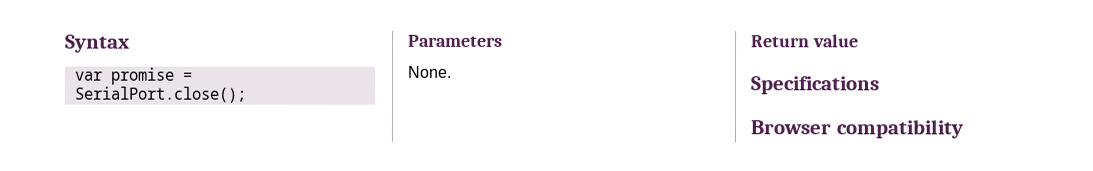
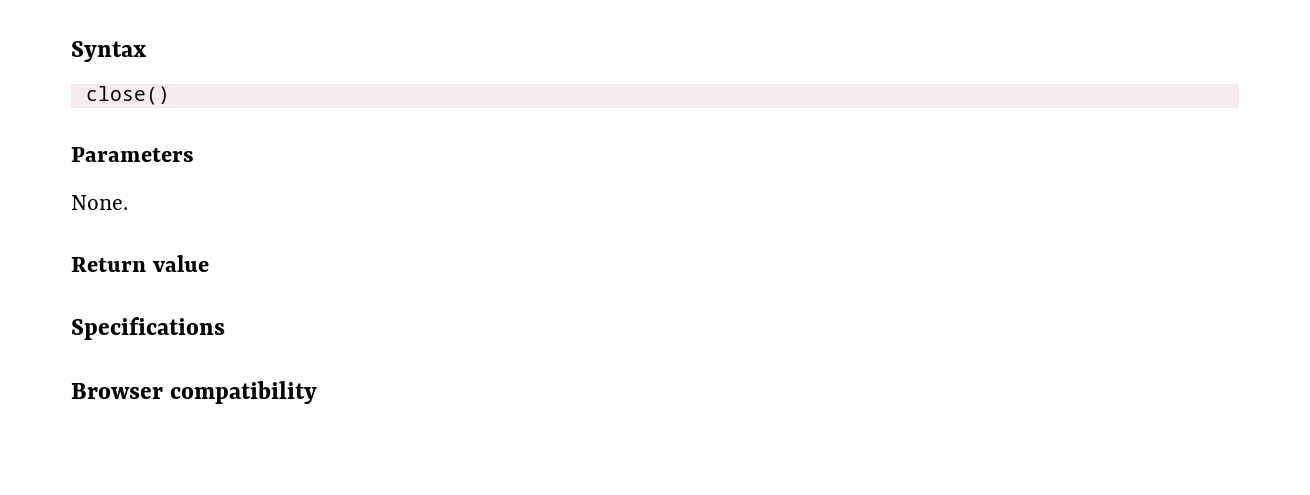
- var promise = SerialPort.close();
+ close()

